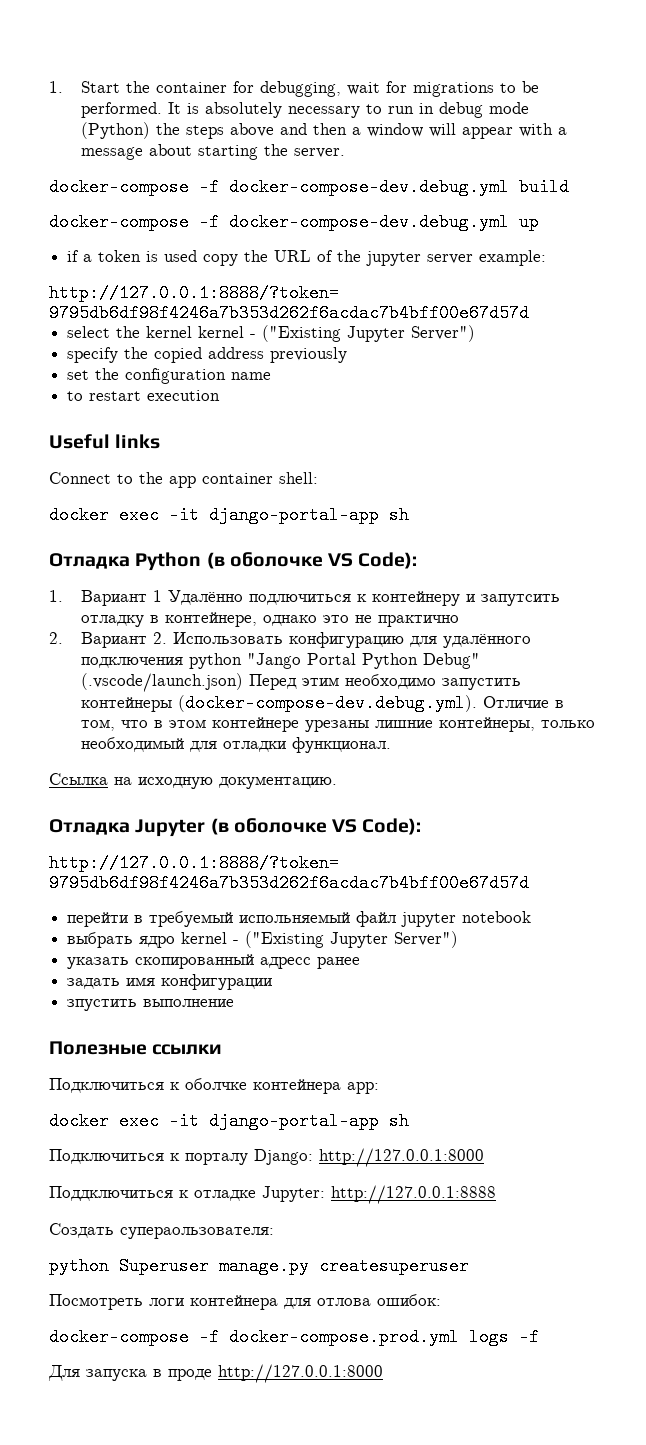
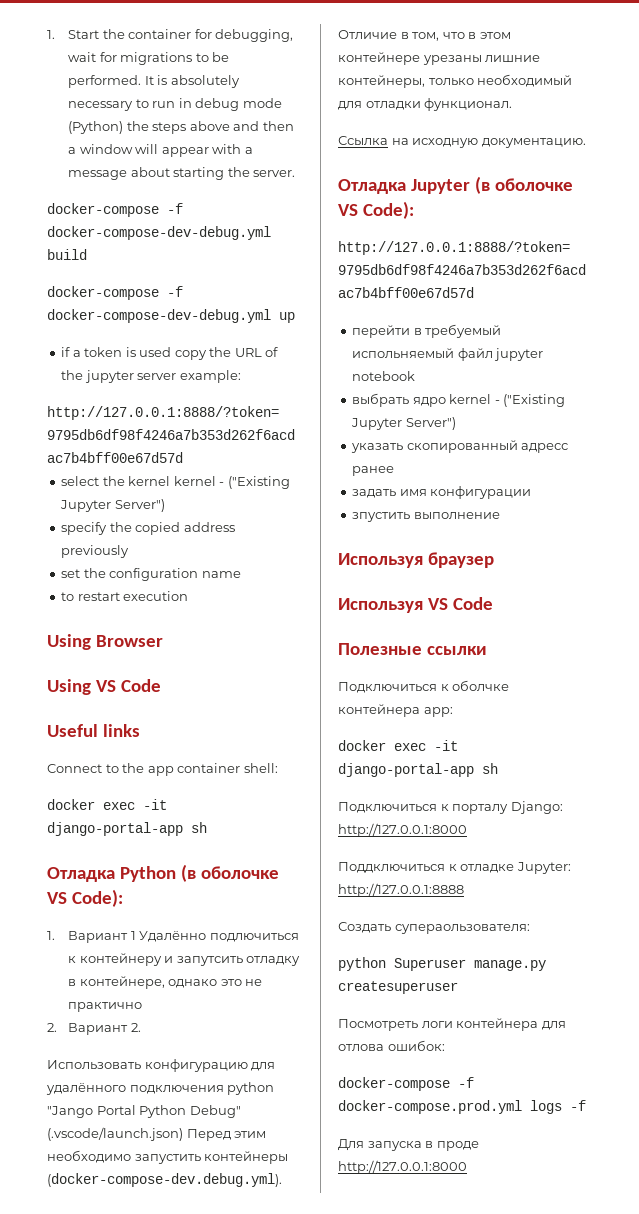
- docker-compose -f docker-compose-dev.debug.yml build
+ docker-compose -f docker-compose-dev-debug.yml build
- docker-compose -f docker-compose-dev.debug.yml up
+ docker-compose -f docker-compose-dev-debug.yml up
+ Using Browser
+ Using VS Code
- 2. Вариант 2. Использовать конфигурацию для удалённого подключения python "Jango Portal Python Debug" (.vscode/launch.json) Перед этим необходимо запустить контейнеры (docker-compose-dev.debug.yml). Отличие в том, что в этом контейнере урезаны лишние контейнеры, только необходимый для отладки функционал.
+ 2. Вариант 2.
+ Использовать конфигурацию для удалённого подключения python "Jango Portal Python Debug" (.vscode/launch.json) Перед этим необходимо запустить контейнеры (docker-compose-dev.debug.yml). Отличие в том, что в этом контейнере урезаны лишние контейнеры, только необходимый для отладки функционал.
+ Используя браузер
+ Используя VS Code

